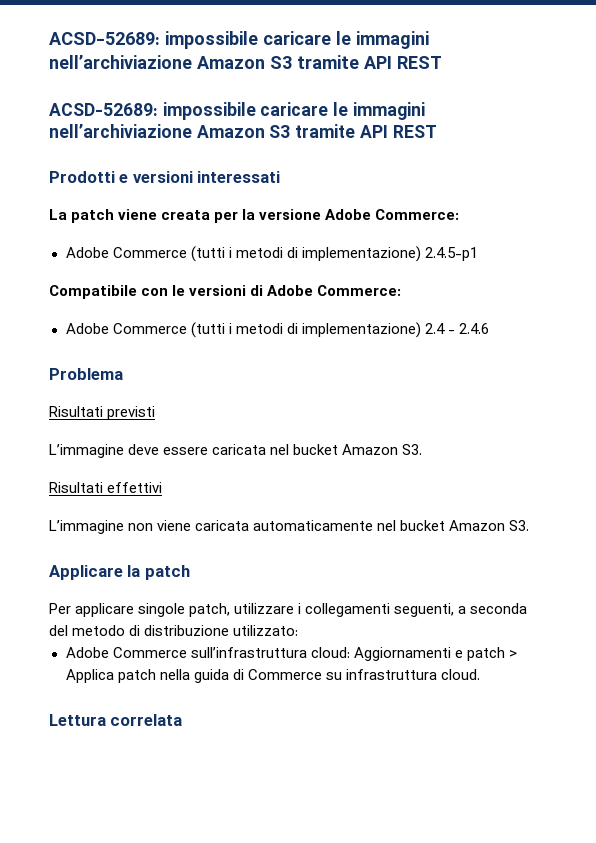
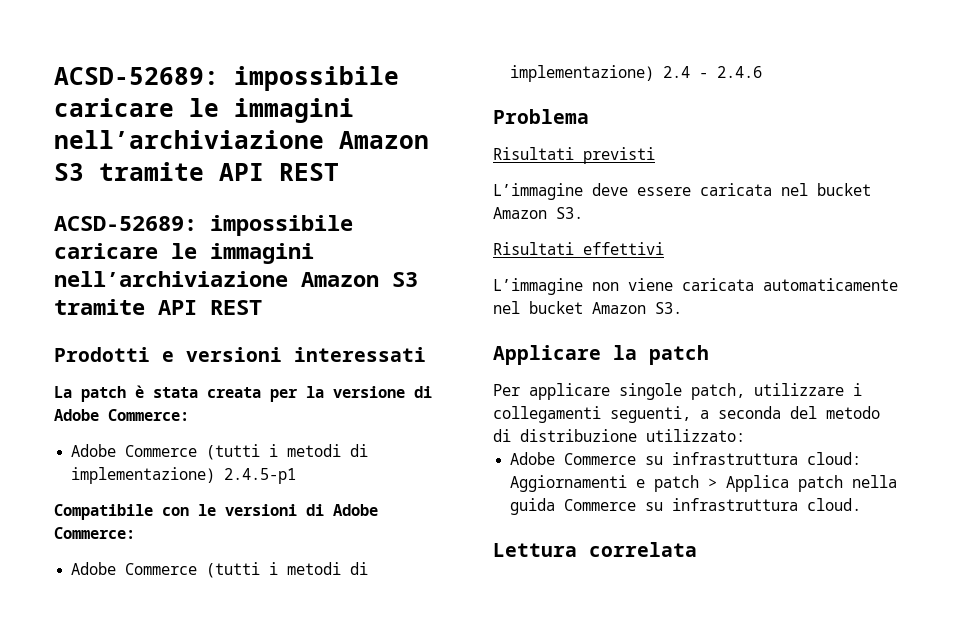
- La patch viene creata per la versione Adobe Commerce:
+ La patch è stata creata per la versione di Adobe Commerce:
- Adobe Commerce sull’infrastruttura cloud: Aggiornamenti e patch > Applica patch nella guida di Commerce su infrastruttura cloud.
+ Adobe Commerce su infrastruttura cloud: Aggiornamenti e patch > Applica patch nella guida Commerce su infrastruttura cloud.

